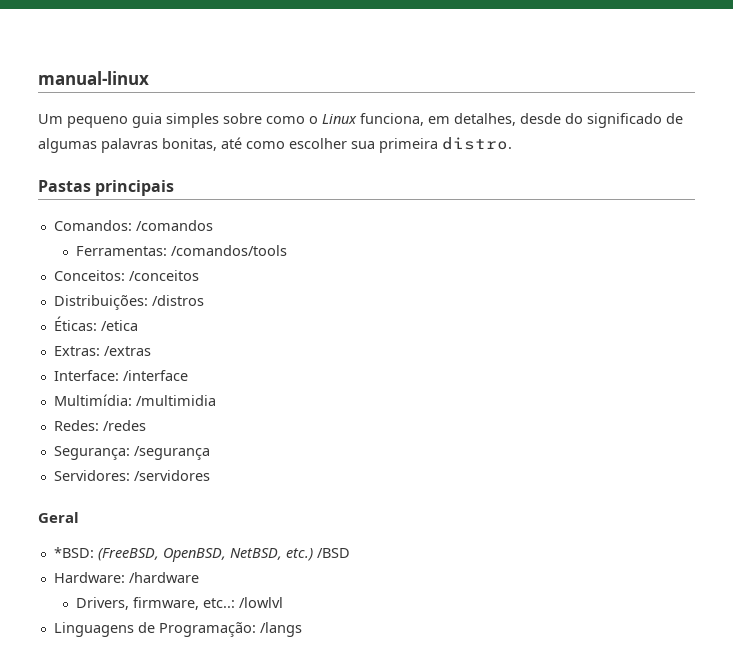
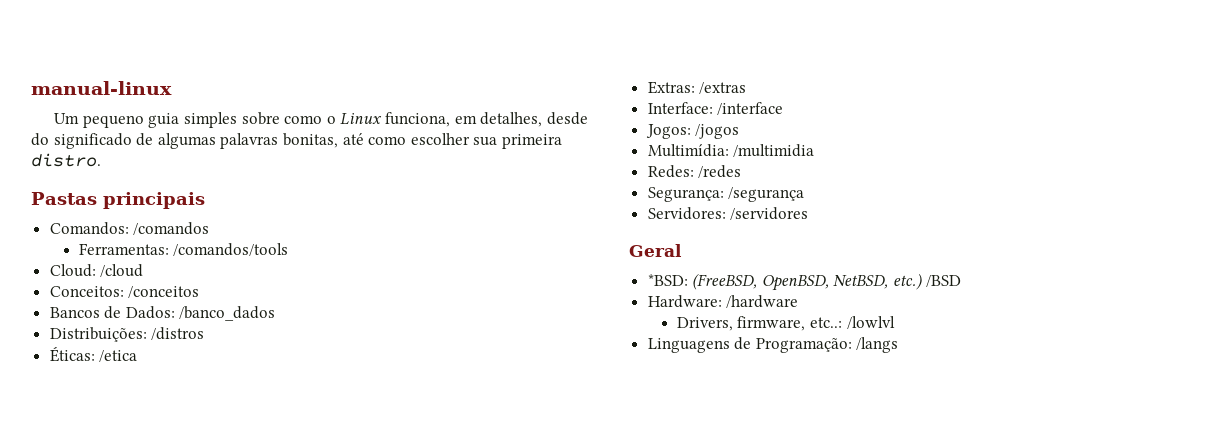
+ Cloud: /cloud
+ Bancos de Dados: /banco_dados
+ Jogos: /jogos

